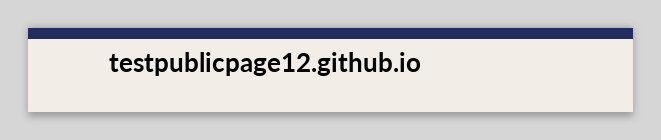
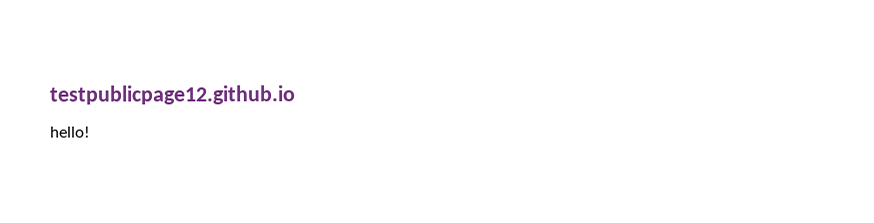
+ hello!

